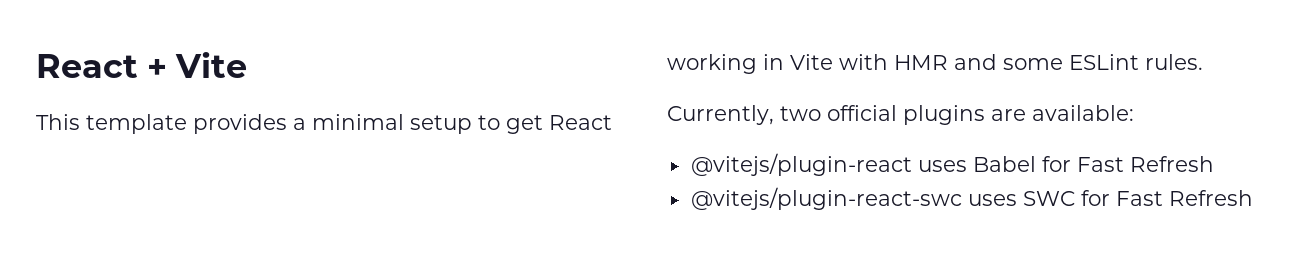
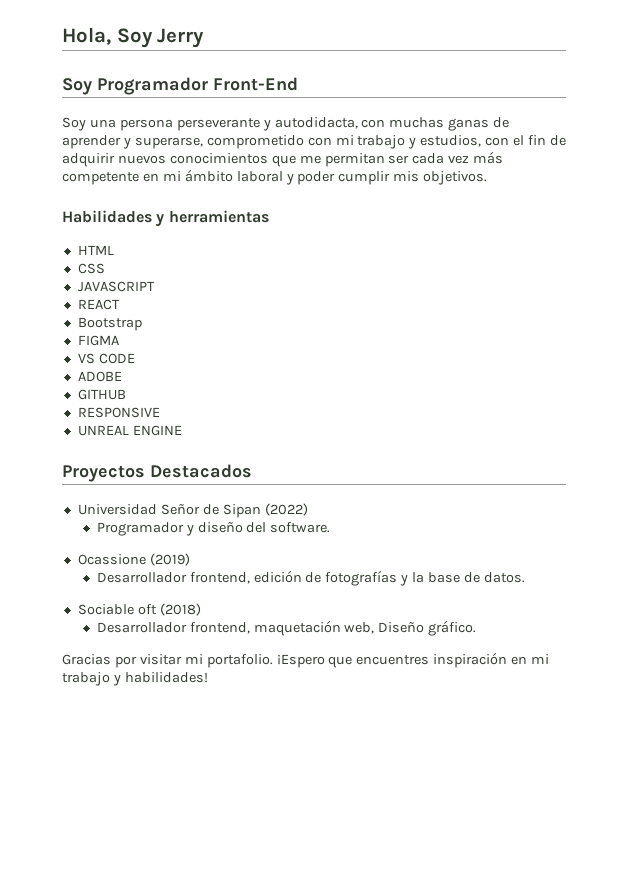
- React + Vite
- This template provides a minimal setup to get React working in Vite with HMR and some ESLint rules.
- Currently, two official plugins are available:
- @vitejs/plugin-react uses Babel for Fast Refresh
- @vitejs/plugin-react-swc uses SWC for Fast Refresh
+ Hola, Soy Jerry
+ Soy Programador Front-End
+ Soy una persona perseverante y autodidacta, con muchas ganas de aprender y superarse, comprometido con mi trabajo y estudios, con el fin de adquirir nuevos conocimientos que me permitan ser cada vez más competente en mi ámbito laboral y poder cumplir mis objetivos.
+ Habilidades y herramientas
+ HTML
+ CSS
+ JAVASCRIPT
+ REACT
+ Bootstrap
+ FIGMA
+ VS CODE
+ ADOBE
+ GITHUB
+ RESPONSIVE
+ UNREAL ENGINE
+ Proyectos Destacados
+ Universidad Señor de Sipan (2022)
+ Programador y diseño del software.
+ Ocassione (2019)
+ Desarrollador frontend, edición de fotografías y la base de datos.
+ Sociable oft (2018)
+ Desarrollador frontend, maquetación web, Diseño gráfico.
+ Gracias por visitar mi portafolio. ¡Espero que encuentres inspiración en mi trabajo y habilidades!

